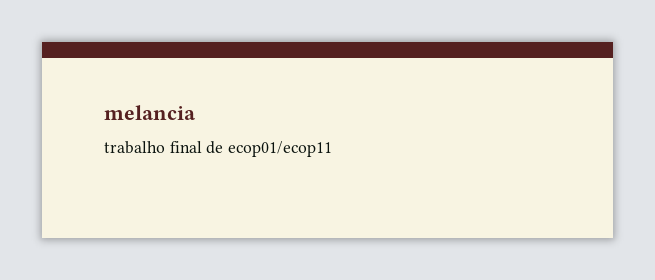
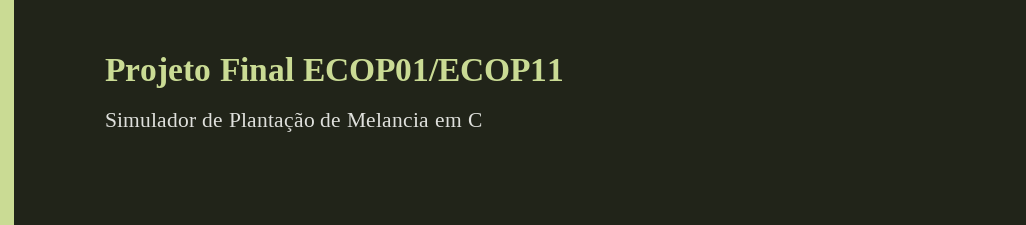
- melancia
- trabalho final de ecop01/ecop11
+ Projeto Final ECOP01/ECOP11
+ Simulador de Plantação de Melancia em C

